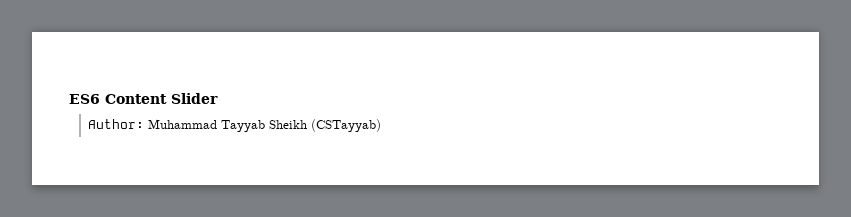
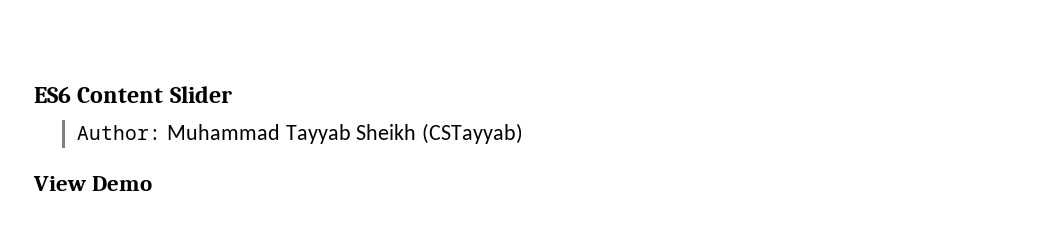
+ View Demo

